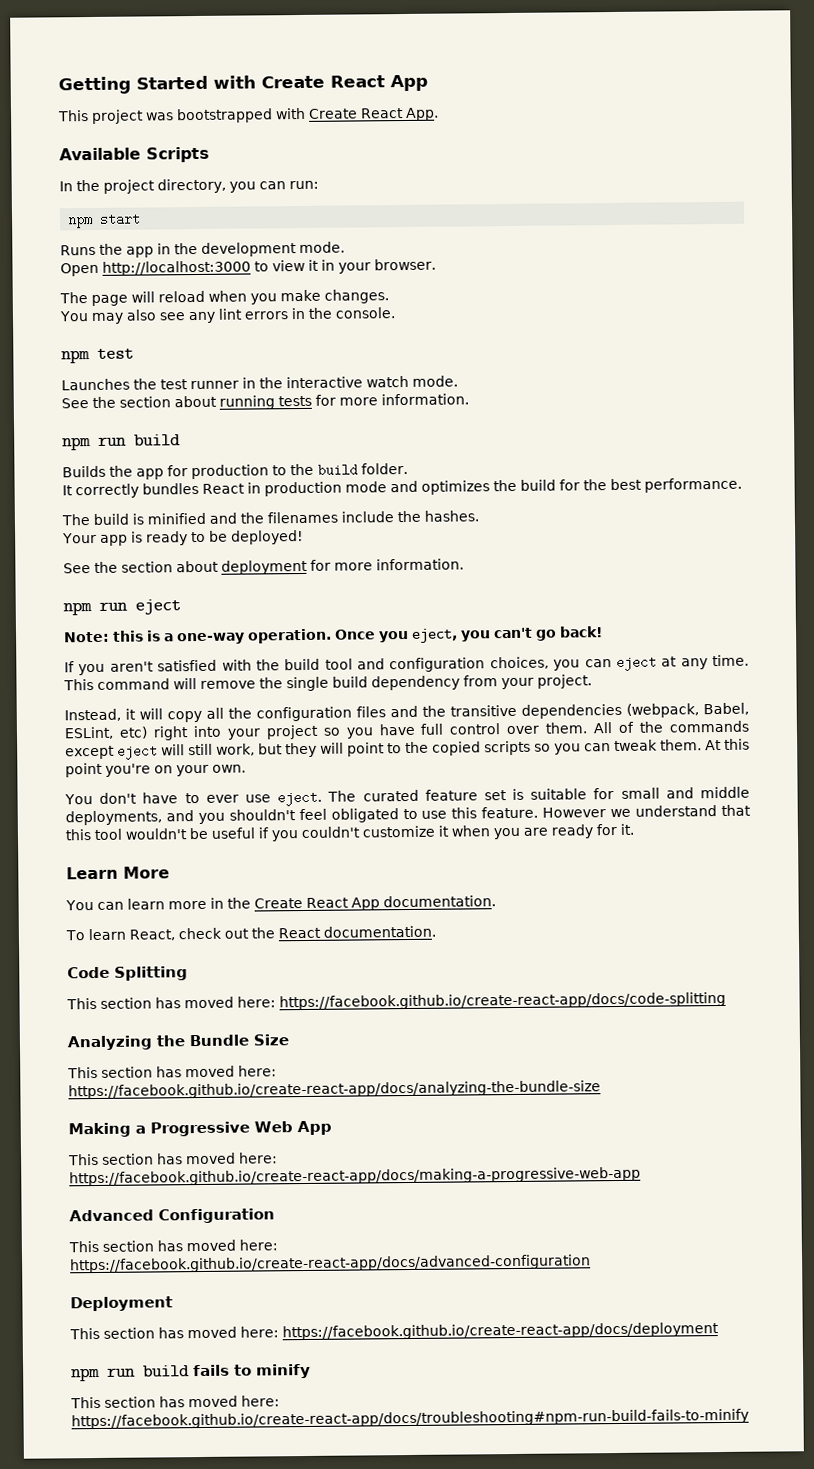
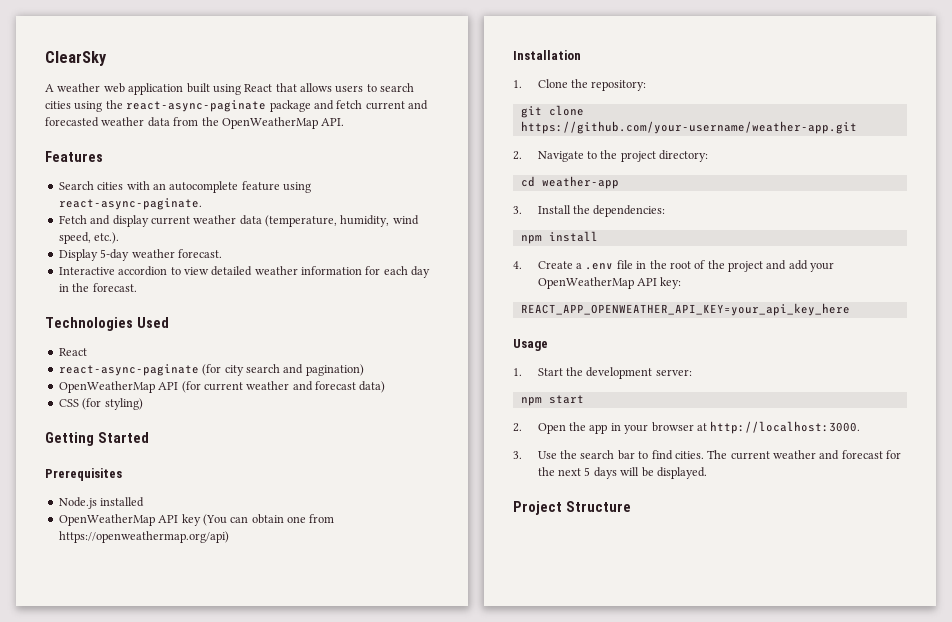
- Getting Started with Create React App
- This project was bootstrapped with Create React App.
- Available Scripts
- In the project directory, you can run:
+ ClearSky
+ A weather web application built using React that allows users to search cities using the react-async-paginate package and fetch current and forecasted weather data from the OpenWeatherMap API.
+ Features
+ Search cities with an autocomplete feature using react-async-paginate.
+ Fetch and display current weather data (temperature, humidity, wind speed, etc.).
+ Display 5-day weather forecast.
+ Interactive accordion to view detailed weather information for each day in the forecast.
+ Technologies Used
+ React
+ react-async-paginate (for city search and pagination)
+ OpenWeatherMap API (for current weather and forecast data)
+ CSS (for styling)
+ Getting Started
+ Prerequisites
+ Node.js installed
+ OpenWeatherMap API key (You can obtain one from https://openweathermap.org/api)
+ Installation
+ 1. Clone the repository:
+ git clone https://github.com/your-username/weather-app.git
+ 2. Navigate to the project directory:
+ cd weather-app
+ 3. Install the dependencies:
+ npm install
+ 4. Create a .env file in the root of the project and add your OpenWeatherMap API key:
+ REACT_APP_OPENWEATHER_API_KEY=your_api_key_here
+ Usage
+ 1. Start the development server:
- Runs the app in the development mode.
- Open http://localhost:3000 to view it in your browser.
- The page will reload when you make changes.
- You may also see any lint errors in the console.
- npm test
- Launches the test runner in the interactive watch mode.
- See the section about running tests for more information.
- npm run build
- Builds the app for production to the build folder.
- It correctly bundles React in production mode and optimizes the build for the best performance.
- The build is minified and the filenames include the hashes.
- Your app is ready to be deployed!
- See the section about deployment for more information.
- npm run eject
- Note: this is a one-way operation. Once you eject, you can't go back!
- If you aren't satisfied with the build tool and configuration choices, you can eject at any time. This command will remove the single build dependency from your project.
- Instead, it will copy all the configuration files and the transitive dependencies (webpack, Babel, ESLint, etc) right into your project so you have full control over them. All of the commands except eject will still work, but they will point to the copied scripts so you can tweak them. At this point you're on your own.
- You don't have to ever use eject. The curated feature set is suitable for small and middle deployments, and you shouldn't feel obligated to use this feature. However we understand that this tool wouldn't be useful if you couldn't customize it when you are ready for it.
- Learn More
- You can learn more in the Create React App documentation.
- To learn React, check out the React documentation.
- Code Splitting
- This section has moved here: https://facebook.github.io/create-react-app/docs/code-splitting
- Analyzing the Bundle Size
- This section has moved here: https://facebook.github.io/create-react-app/docs/analyzing-the-bundle-size
- Making a Progressive Web App
- This section has moved here: https://facebook.github.io/create-react-app/docs/making-a-progressive-web-app
- Advanced Configuration
- This section has moved here: https://facebook.github.io/create-react-app/docs/advanced-configuration
- Deployment
- This section has moved here: https://facebook.github.io/create-react-app/docs/deployment
- npm run build fails to minify
- This section has moved here: https://facebook.github.io/create-react-app/docs/troubleshooting#npm-run-build-fails-to-minify
+ 2. Open the app in your browser at http://localhost:3000.
+ 3. Use the search bar to find cities. The current weather and forecast for the next 5 days will be displayed.
+ Project Structure

